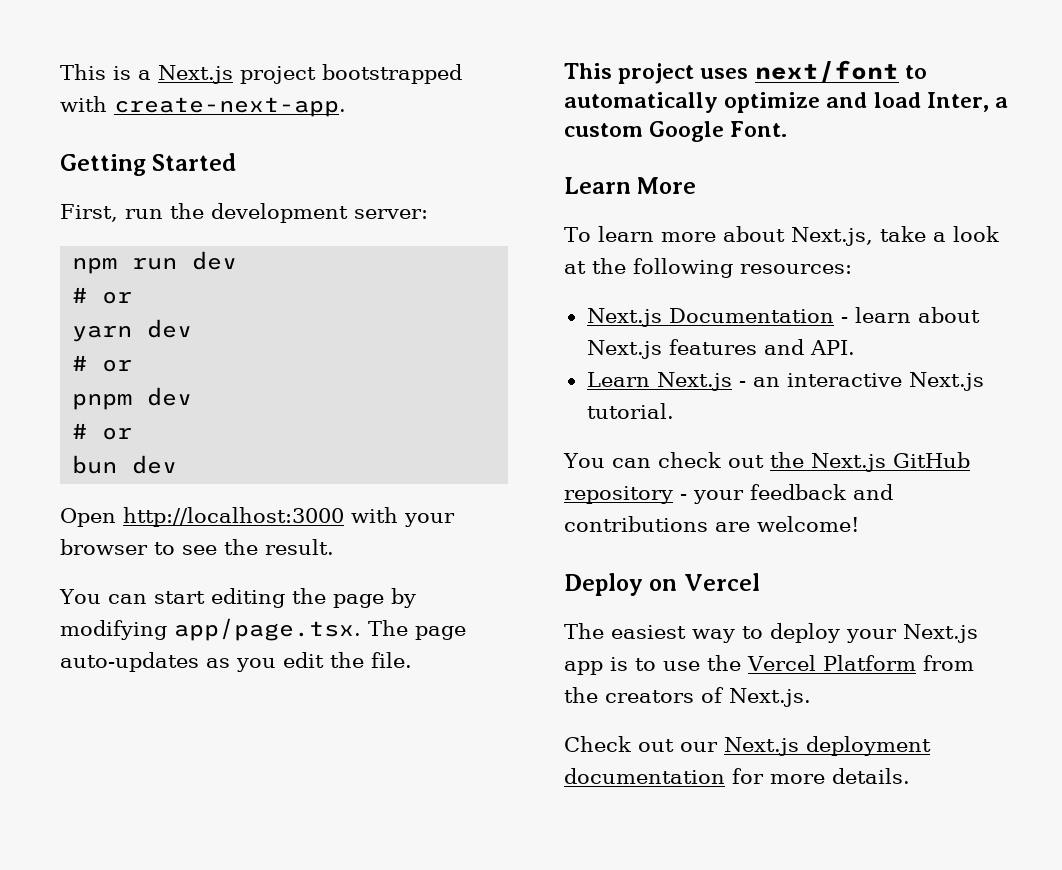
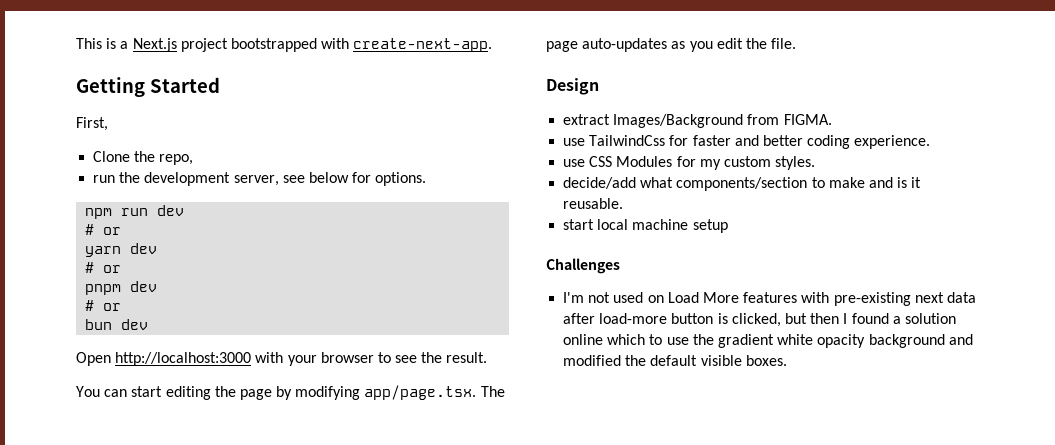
- First, run the development server:
+ First,
+ Clone the repo,
+ run the development server, see below for options.
- This project uses next/font to automatically optimize and load Inter, a custom Google Font.
- Learn More
- To learn more about Next.js, take a look at the following resources:
- Next.js Documentation - learn about Next.js features and API.
- Learn Next.js - an interactive Next.js tutorial.
- You can check out the Next.js GitHub repository - your feedback and contributions are welcome!
- Deploy on Vercel
- The easiest way to deploy your Next.js app is to use the Vercel Platform from the creators of Next.js.
- Check out our Next.js deployment documentation for more details.
+ Design
+ extract Images/Background from FIGMA.
+ use TailwindCss for faster and better coding experience.
+ use CSS Modules for my custom styles.
+ decide/add what components/section to make and is it reusable.
+ start local machine setup
+ Challenges
+ I'm not used on Load More features with pre-existing next data after load-more button is clicked, but then I found a solution online which to use the gradient white opacity background and modified the default visible boxes.

